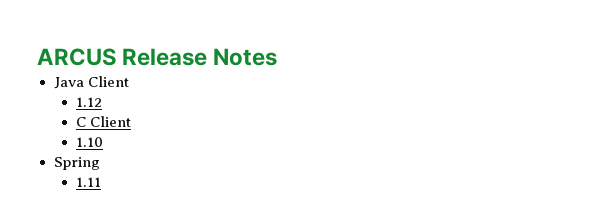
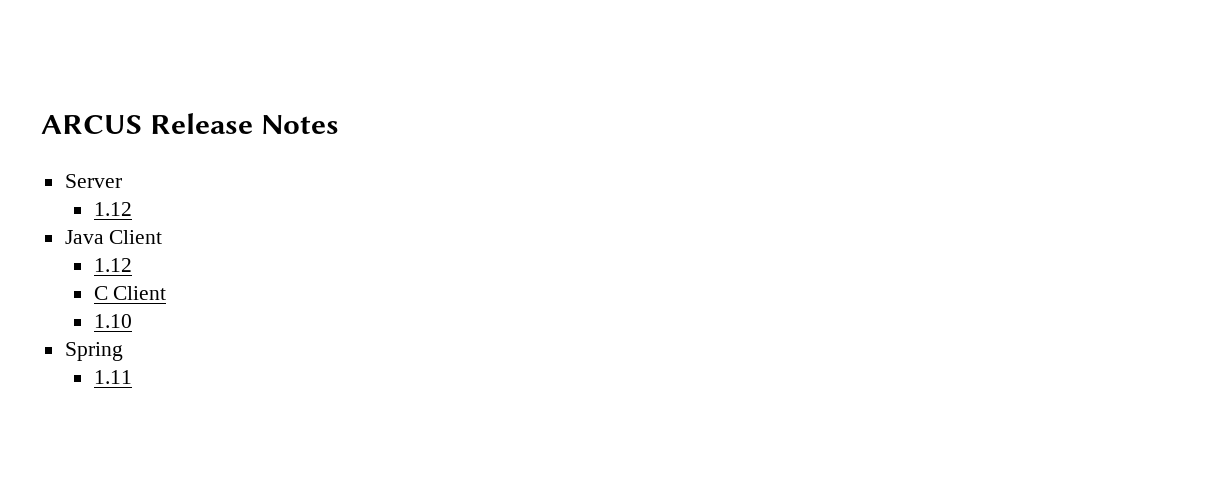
+ Server
+ 1.12

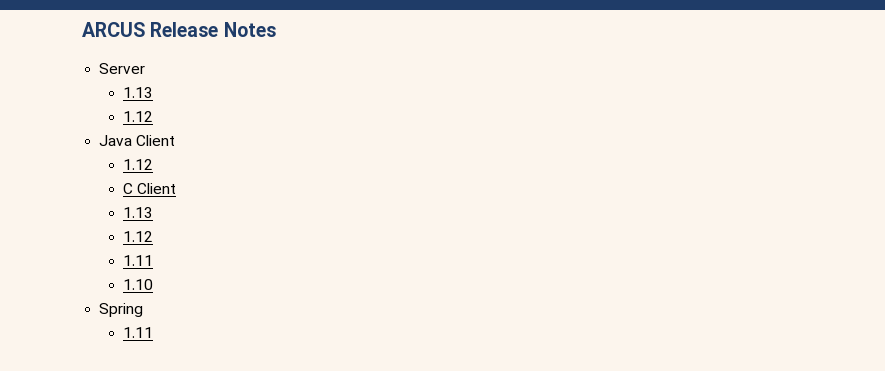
  Server
+ 1.13
  C Client
+ 1.13
+ 1.12
+ 1.11

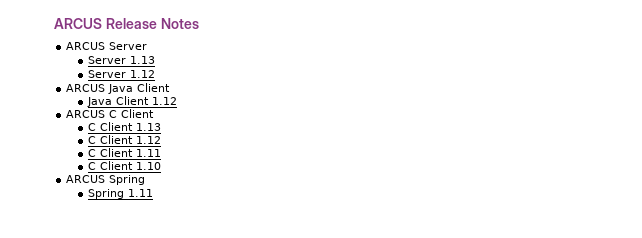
- Server
- 1.13
- 1.12
- Java Client
- 1.12
+ ARCUS Server
+ Server 1.13
+ Server 1.12
+ ARCUS Java Client
+ Java Client 1.12
+ ARCUS C Client
+ C Client 1.13
+ C Client 1.12
- C Client
- 1.13
- 1.12
- 1.11
+ C Client 1.11
- 1.10
+ C Client 1.10
- Spring
- 1.11
+ ARCUS Spring
+ Spring 1.11

